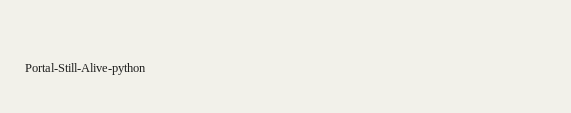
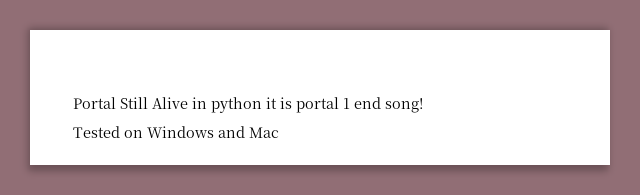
- Portal-Still-Alive-python
+ Portal Still Alive in python it is portal 1 end song!
+ Tested on Windows and Mac

